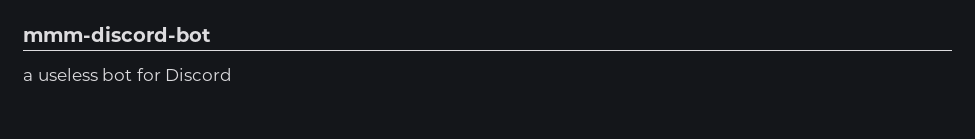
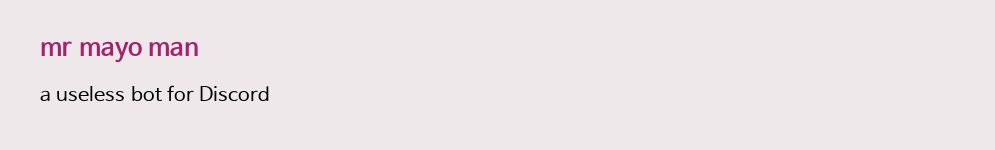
- mmm-discord-bot
+ mr mayo man

